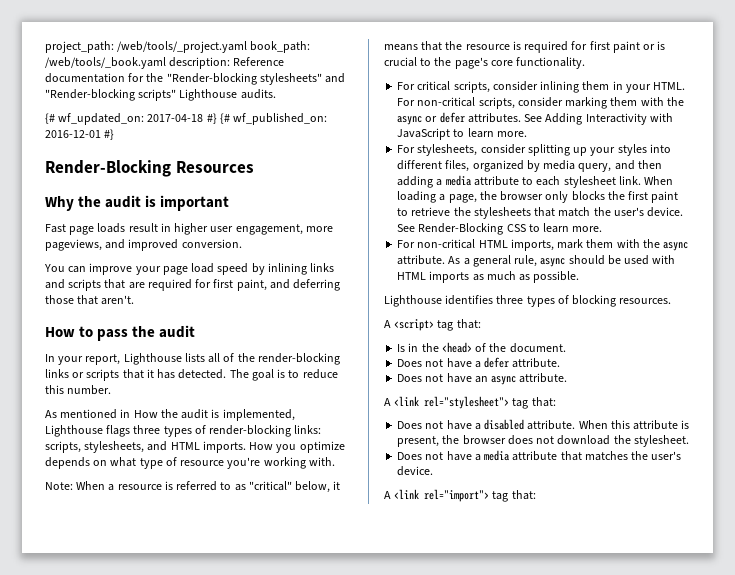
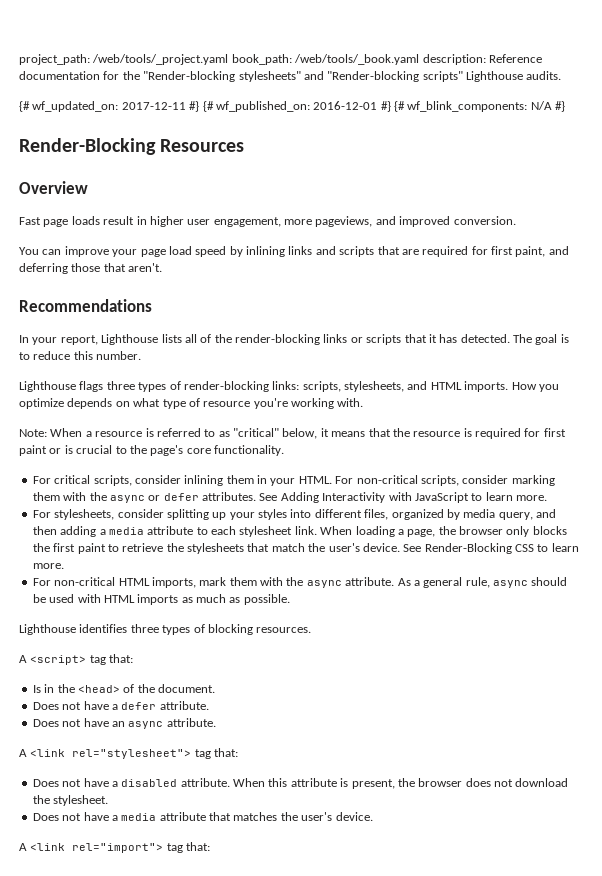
- {# wf_updated_on: 2017-04-18 #} {# wf_published_on: 2016-12-01 #}
+ {# wf_updated_on: 2017-12-11 #} {# wf_published_on: 2016-12-01 #} {# wf_blink_components: N/A #}
  Render-Blocking Resources
- Why the audit is important
+ Overview
- How to pass the audit
+ Recommendations
- As mentioned in How the audit is implemented, Lighthouse flags three types of render-blocking links: scripts, stylesheets, and HTML imports.
+ Lighthouse flags three types of render-blocking links: scripts, stylesheets, and HTML imports.

